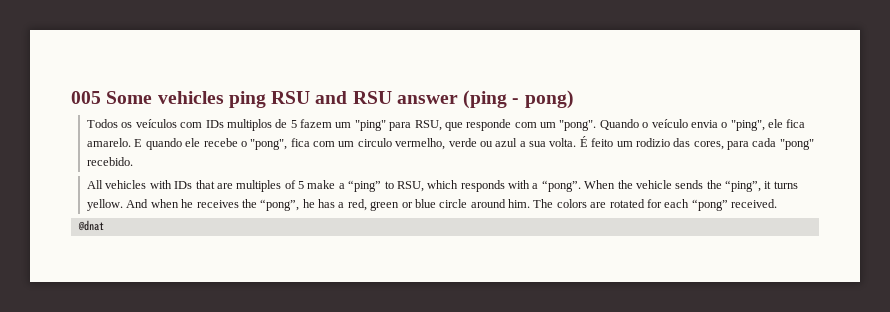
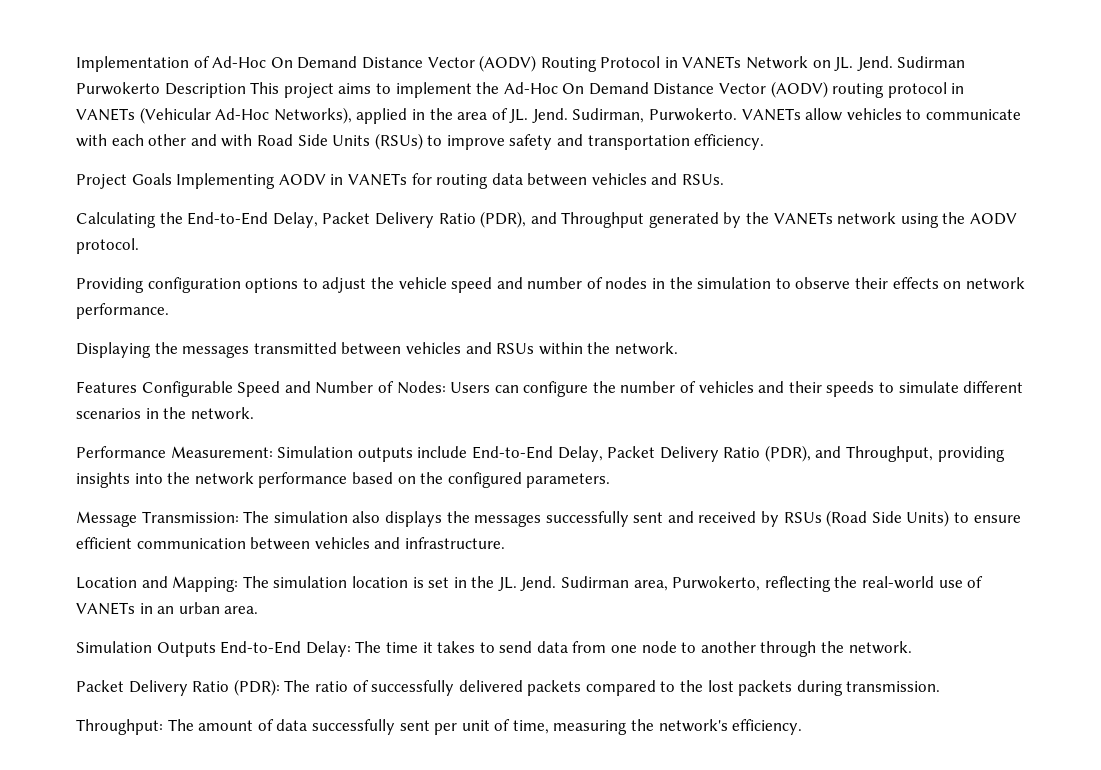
- 005 Some vehicles ping RSU and RSU answer (ping - pong)
- Todos os veículos com IDs multiplos de 5 fazem um "ping" para RSU, que responde com um "pong". Quando o veículo envia o "ping", ele fica amarelo. E quando ele recebe o "pong", fica com um circulo vermelho, verde ou azul a sua volta. É feito um rodizio das cores, para cada "pong" recebido.
- All vehicles with IDs that are multiples of 5 make a “ping” to RSU, which responds with a “pong”. When the vehicle sends the “ping”, it turns yellow. And when he receives the “pong”, he has a red, green or blue circle around him. The colors are rotated for each “pong” received.
- @dnat
+ Implementation of Ad-Hoc On Demand Distance Vector (AODV) Routing Protocol in VANETs Network on JL. Jend. Sudirman Purwokerto Description This project aims to implement the Ad-Hoc On Demand Distance Vector (AODV) routing protocol in VANETs (Vehicular Ad-Hoc Networks), applied in the area of JL. Jend. Sudirman, Purwokerto. VANETs allow vehicles to communicate with each other and with Road Side Units (RSUs) to improve safety and transportation efficiency.
+ Project Goals Implementing AODV in VANETs for routing data between vehicles and RSUs.
+ Calculating the End-to-End Delay, Packet Delivery Ratio (PDR), and Throughput generated by the VANETs network using the AODV protocol.
+ Providing configuration options to adjust the vehicle speed and number of nodes in the simulation to observe their effects on network performance.
+ Displaying the messages transmitted between vehicles and RSUs within the network.
+ Features Configurable Speed and Number of Nodes: Users can configure the number of vehicles and their speeds to simulate different scenarios in the network.
+ Performance Measurement: Simulation outputs include End-to-End Delay, Packet Delivery Ratio (PDR), and Throughput, providing insights into the network performance based on the configured parameters.
+ Message Transmission: The simulation also displays the messages successfully sent and received by RSUs (Road Side Units) to ensure efficient communication between vehicles and infrastructure.
+ Location and Mapping: The simulation location is set in the JL. Jend. Sudirman area, Purwokerto, reflecting the real-world use of VANETs in an urban area.
+ Simulation Outputs End-to-End Delay: The time it takes to send data from one node to another through the network.
+ Packet Delivery Ratio (PDR): The ratio of successfully delivered packets compared to the lost packets during transmission.
+ Throughput: The amount of data successfully sent per unit of time, measuring the network's efficiency.

